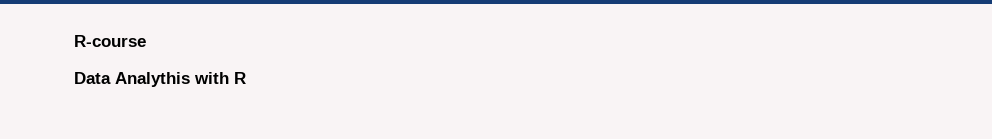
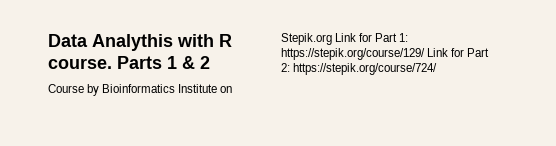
- R-course
- Data Analythis with R
+ Data Analythis with R course. Parts 1 & 2
+ Course by Bioinformatics Institute on Stepik.org Link for Part 1: https://stepik.org/course/129/ Link for Part 2: https://stepik.org/course/724/

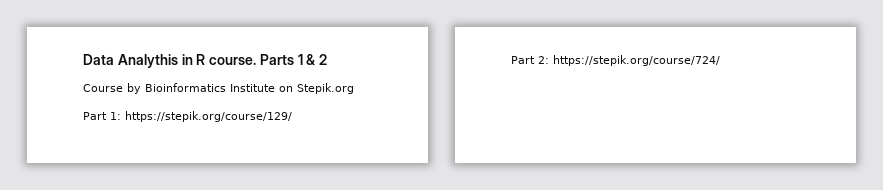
- Data Analythis with R course.
+ Data Analythis in R course.
- Course by Bioinformatics Institute on Stepik.org Link for Part 1: https://stepik.org/course/129/ Link for Part 2: https://stepik.org/course/724/
+ Course by Bioinformatics Institute on Stepik.org
+ Part 1: https://stepik.org/course/129/
+ Part 2: https://stepik.org/course/724/

